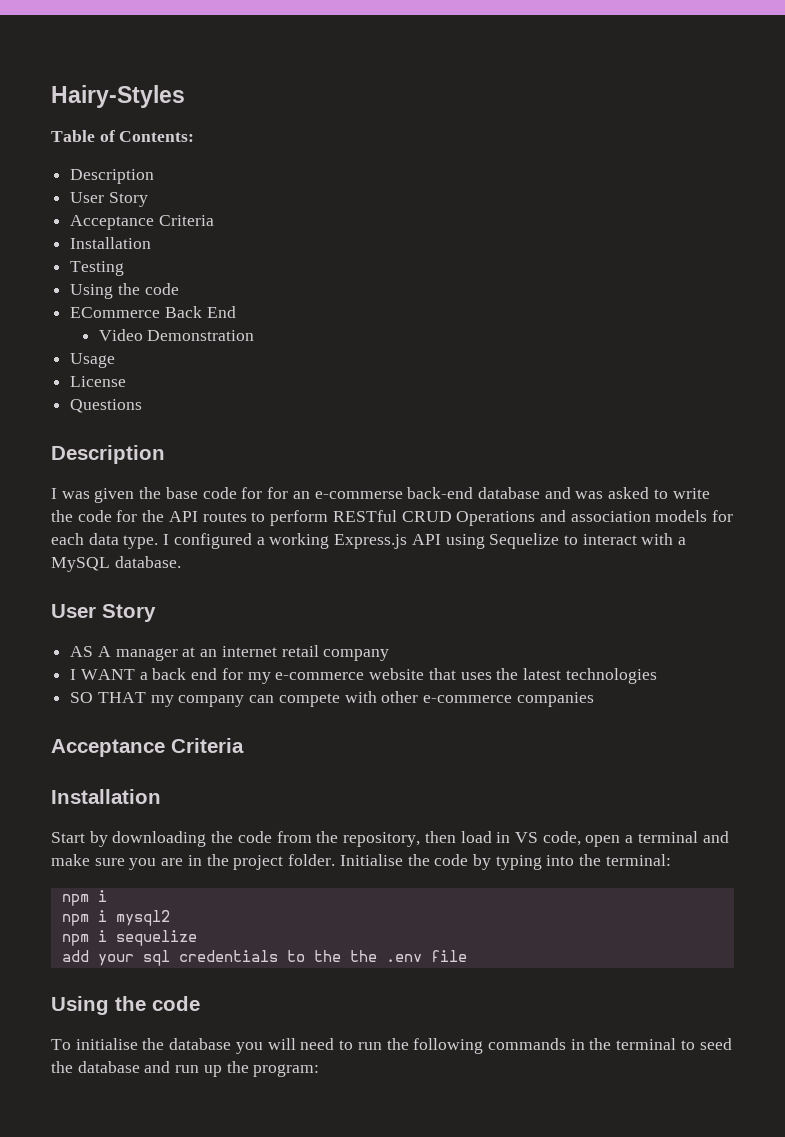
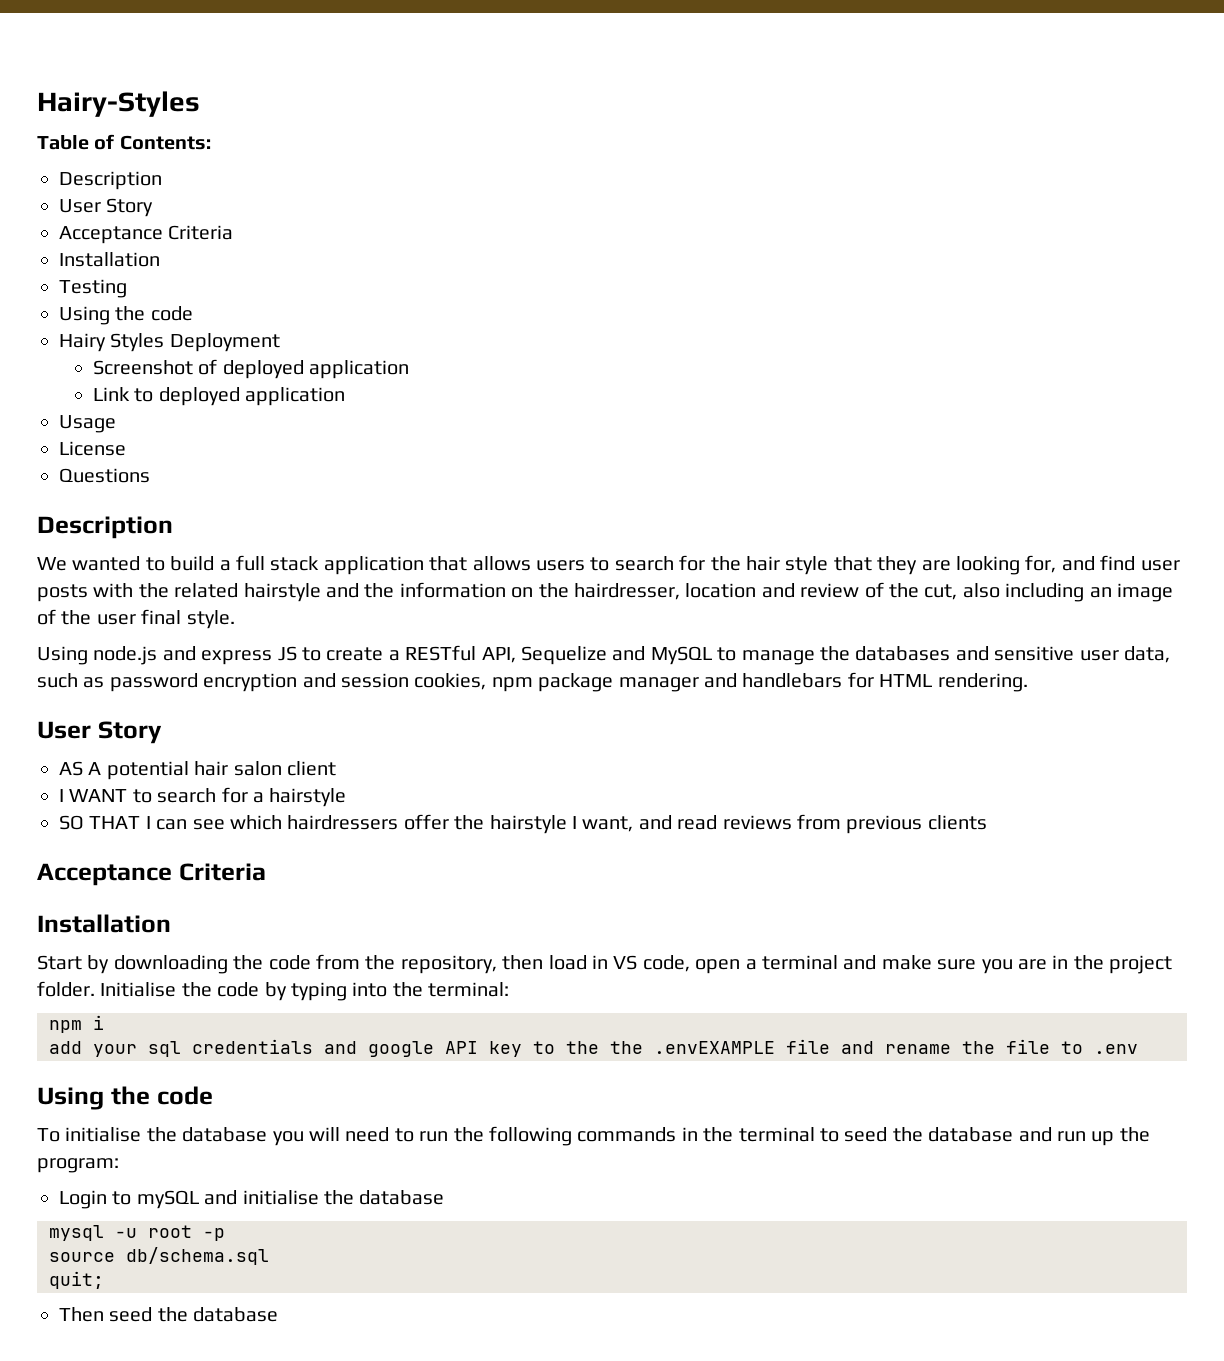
- ECommerce Back End
- Video Demonstration
+ Hairy Styles Deployment
+ Screenshot of deployed application
+ Link to deployed application
  Usage
  License
  Questions
  Description
- I was given the base code for for an e-commerse back-end database and was asked to write the code for the API routes to perform RESTful CRUD Operations and association models for each data type. I configured a working Express.js API using Sequelize to interact with a MySQL database.
+ We wanted to build a full stack application that allows users to search for the hair style that they are looking for, and find user posts with the related hairstyle and the information on the hairdresser, location and review of the cut, also including an image of the user final style.
+ Using node.js and express JS to create a RESTful API, Sequelize and MySQL to manage the databases and sensitive user data, such as password encryption and session cookies, npm package manager and handlebars for HTML rendering.
  User Story
- AS A manager at an internet retail company
- I WANT a back end for my e-commerce website that uses the latest technologies
- SO THAT my company can compete with other e-commerce companies
+ AS A potential hair salon client
+ I WANT to search for a hairstyle
+ SO THAT I can see which hairdressers offer the hairstyle I want, and read reviews from previous clients
- npm i mysql2
- npm i sequelize
- add your sql credentials to the the .env file
+ add your sql credentials and google API key to the the .envEXAMPLE file and rename the file to .env
+ Login to mySQL and initialise the database
+ mysql -u root -p
+ source db/schema.sql
+ quit;
+ Then seed the database

